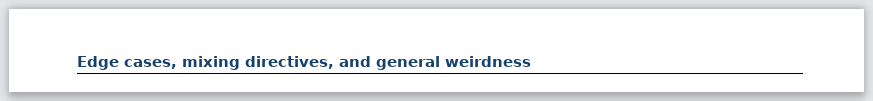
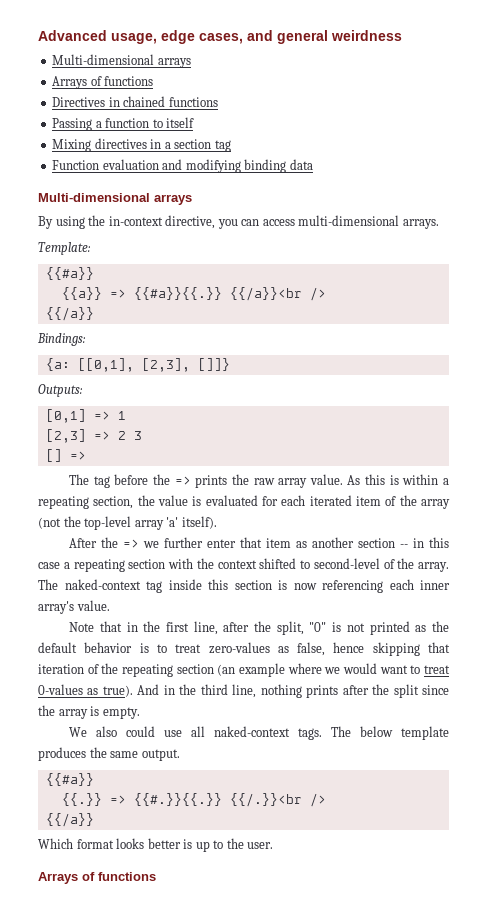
- Edge cases, mixing directives, and general weirdness
+ Advanced usage, edge cases, and general weirdness
+ Multi-dimensional arrays
+ Arrays of functions
+ Directives in chained functions
+ Passing a function to itself
+ Mixing directives in a section tag
+ Function evaluation and modifying binding data
+ Multi-dimensional arrays
+ By using the in-context directive, you can access multi-dimensional arrays.
+ Template:
+ {{#a}}
+ {{a}} => {{#a}}{{.}} {{/a}}<br />
+ {{/a}}
+ Bindings:
+ {a: [[0,1], [2,3], []]}
+ Outputs:
+ [0,1] => 1
+ [2,3] => 2 3
+ [] =>
+ The tag before the => prints the raw array value. As this is within a repeating section, the value is evaluated for each iterated item of the array (not the top-level array 'a' itself).
+ After the => we further enter that item as another section -- in this case a repeating section with the context shifted to second-level of the array. The naked-context tag inside this section is now referencing each inner array's value.
+ Note that in the first line, after the split, "0" is not printed as the default behavior is to treat zero-values as false, hence skipping that iteration of the repeating section (an example where we would want to treat 0-values as true). And in the third line, nothing prints after the split since the array is empty.
+ We also could use all naked-context tags. The below template produces the same output.
+ {{#a}}
+ {{.}} => {{#.}}{{.}} {{/.}}<br />
+ {{/a}}
+ Which format looks better is up to the user.
+ Arrays of functions

